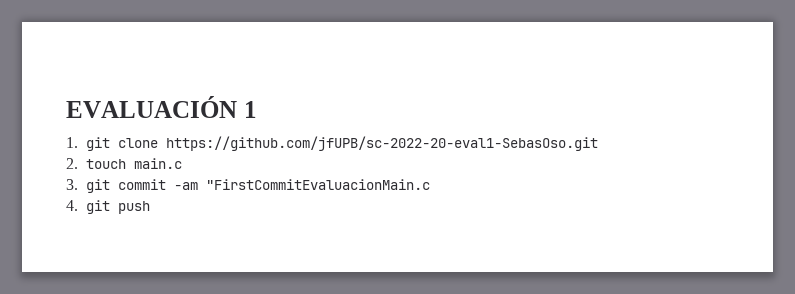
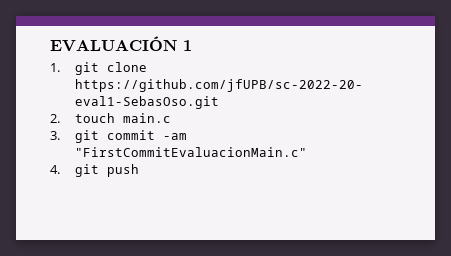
- 3. git commit -am "FirstCommitEvaluacionMain.c
+ 3. git commit -am "FirstCommitEvaluacionMain.c"

